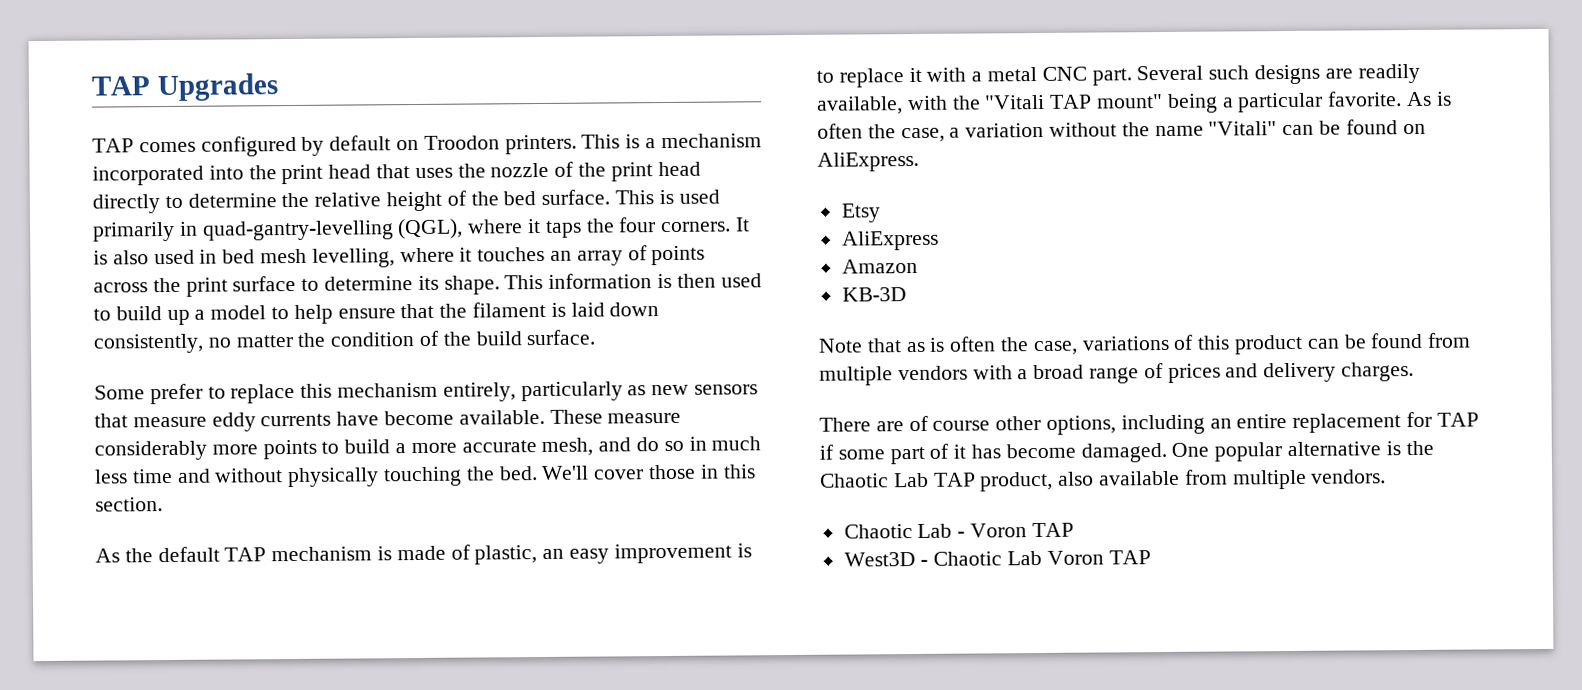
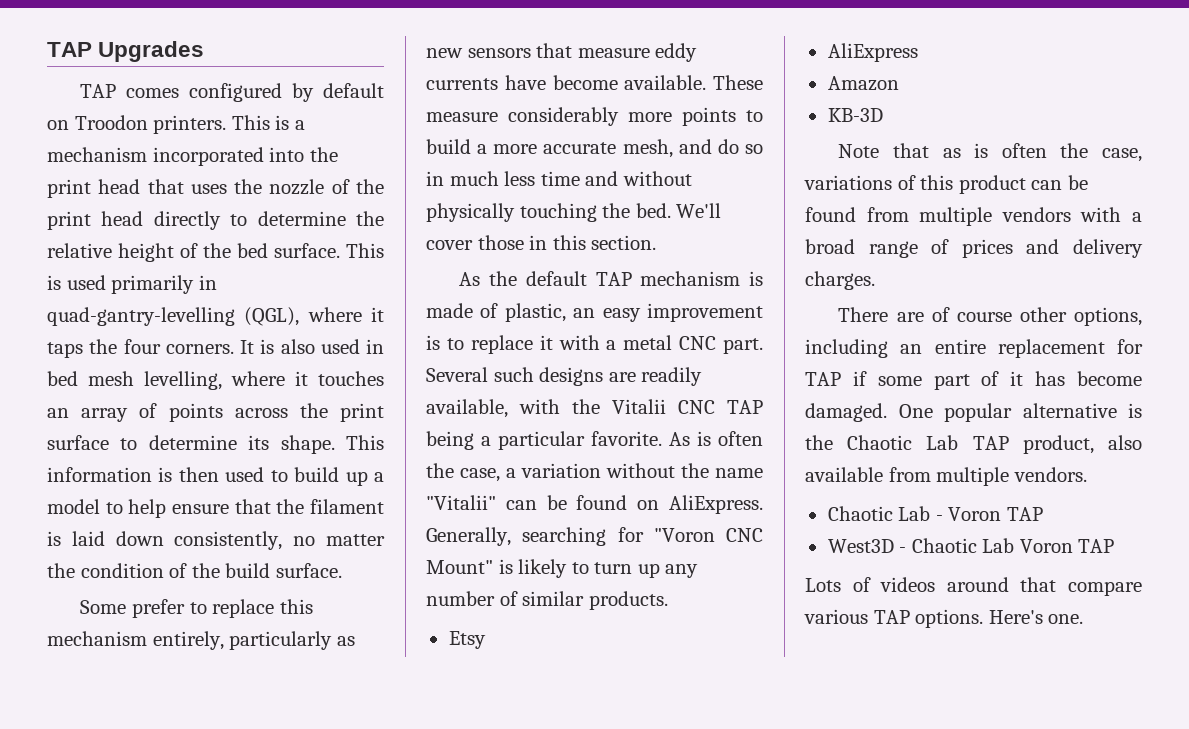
- Several such designs are readily available, with the "Vitali TAP mount" being a particular favorite.
+ Several such designs are readily available, with the Vitalii CNC TAP being a particular favorite.
- As is often the case, a variation without the name "Vitali" can be found on AliExpress.
+ As is often the case, a variation without the name "Vitalii" can be found on AliExpress. Generally, searching for "Voron CNC Mount" is likely to turn up any number of similar products.
+ Lots of videos around that compare various TAP options. Here's one.

